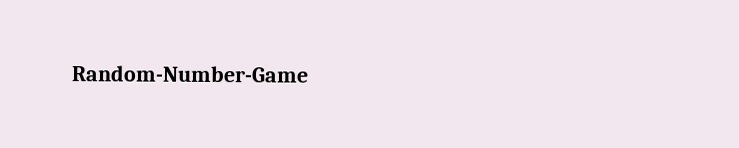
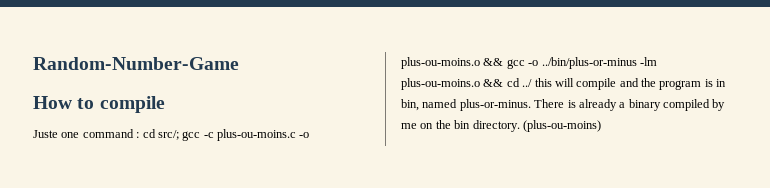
+ How to compile
+ Juste one command : cd src/; gcc -c plus-ou-moins.c -o plus-ou-moins.o && gcc -o ../bin/plus-or-minus -lm plus-ou-moins.o && cd ../ this will compile and the program is in bin, named plus-or-minus. There is already a binary compiled by me on the bin directory. (plus-ou-moins)

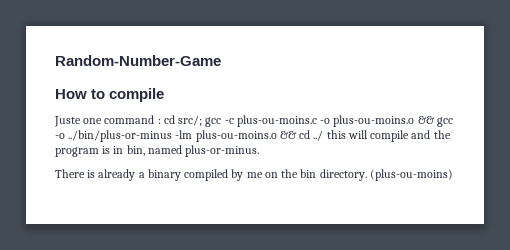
- Juste one command : cd src/; gcc -c plus-ou-moins.c -o plus-ou-moins.o && gcc -o ../bin/plus-or-minus -lm plus-ou-moins.o && cd ../ this will compile and the program is in bin, named plus-or-minus. There is already a binary compiled by me on the bin directory.
+ Juste one command : cd src/; gcc -c plus-ou-moins.c -o plus-ou-moins.o && gcc -o ../bin/plus-or-minus -lm plus-ou-moins.o && cd ../ this will compile and the program is in bin, named plus-or-minus.
+ There is already a binary compiled by me on the bin directory.

